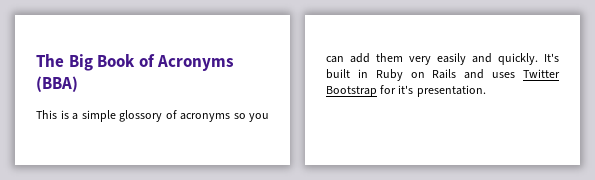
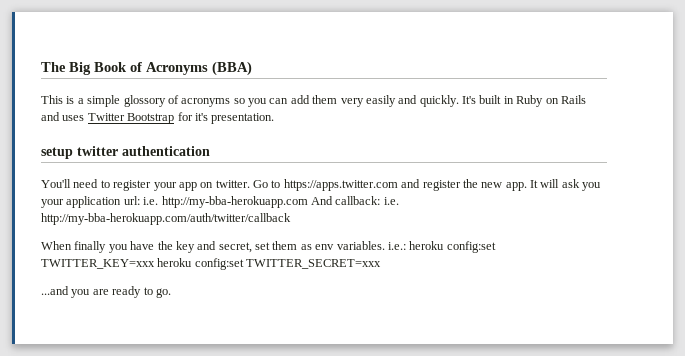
+ setup twitter authentication
+ You'll need to register your app on twitter. Go to https://apps.twitter.com and register the new app. It will ask you your application url: i.e. http://my-bba-herokuapp.com And callback: i.e. http://my-bba-herokuapp.com/auth/twitter/callback
+ When finally you have the key and secret, set them as env variables. i.e.: heroku config:set TWITTER_KEY=xxx heroku config:set TWITTER_SECRET=xxx
+ ...and you are ready to go.

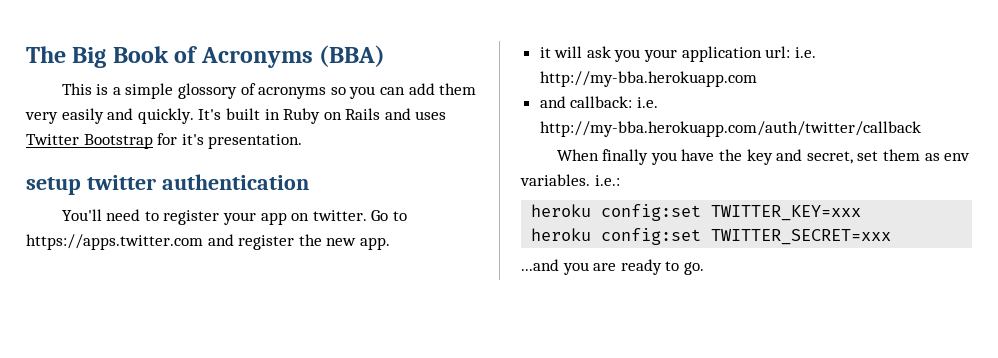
- Go to https://apps.twitter.com and register the new app. It will ask you your application url: i.e. http://my-bba-herokuapp.com And callback: i.e. http://my-bba-herokuapp.com/auth/twitter/callback
+ Go to https://apps.twitter.com and register the new app.
+ it will ask you your application url: i.e. http://my-bba.herokuapp.com
+ and callback: i.e. http://my-bba.herokuapp.com/auth/twitter/callback
- When finally you have the key and secret, set them as env variables. i.e.: heroku config:set TWITTER_KEY=xxx heroku config:set TWITTER_SECRET=xxx
+ When finally you have the key and secret, set them as env variables. i.e.:
+ heroku config:set TWITTER_KEY=xxx
+ heroku config:set TWITTER_SECRET=xxx

